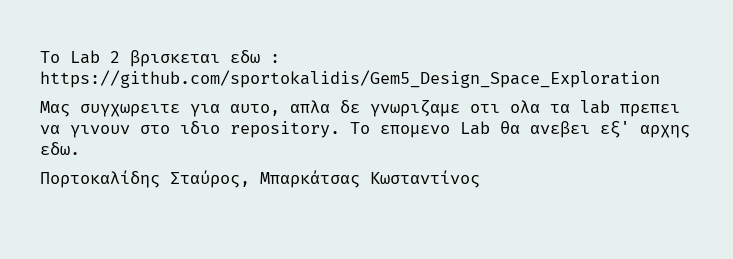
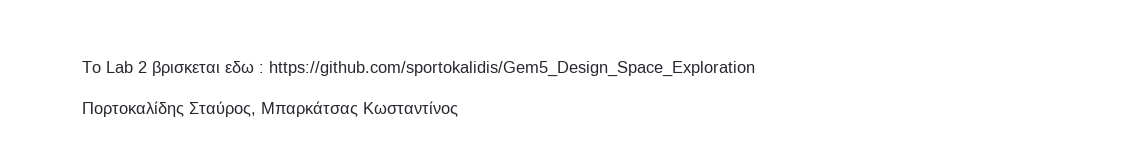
- Μας συγχωρειτε για αυτο, απλα δε γνωριζαμε οτι ολα τα lab πρεπει να γινουν στο ιδιο repository. Το επομενο Lab θα ανεβει εξ' αρχης εδω.

